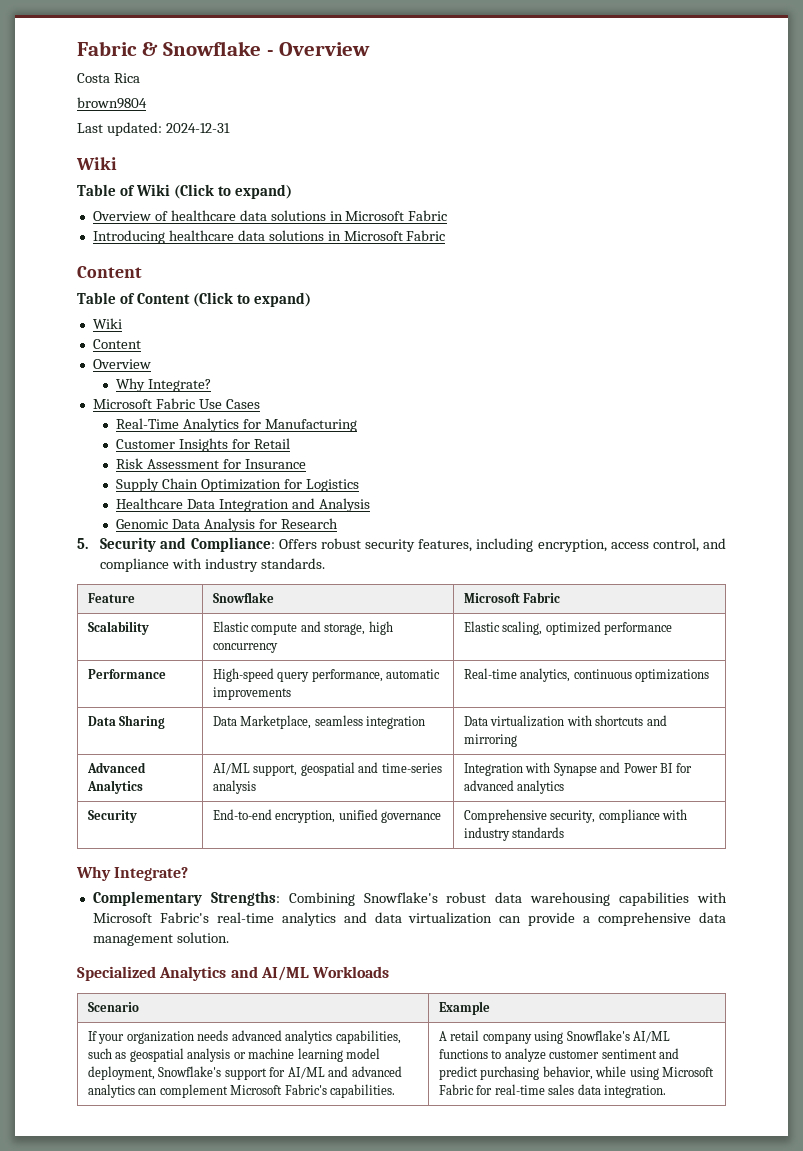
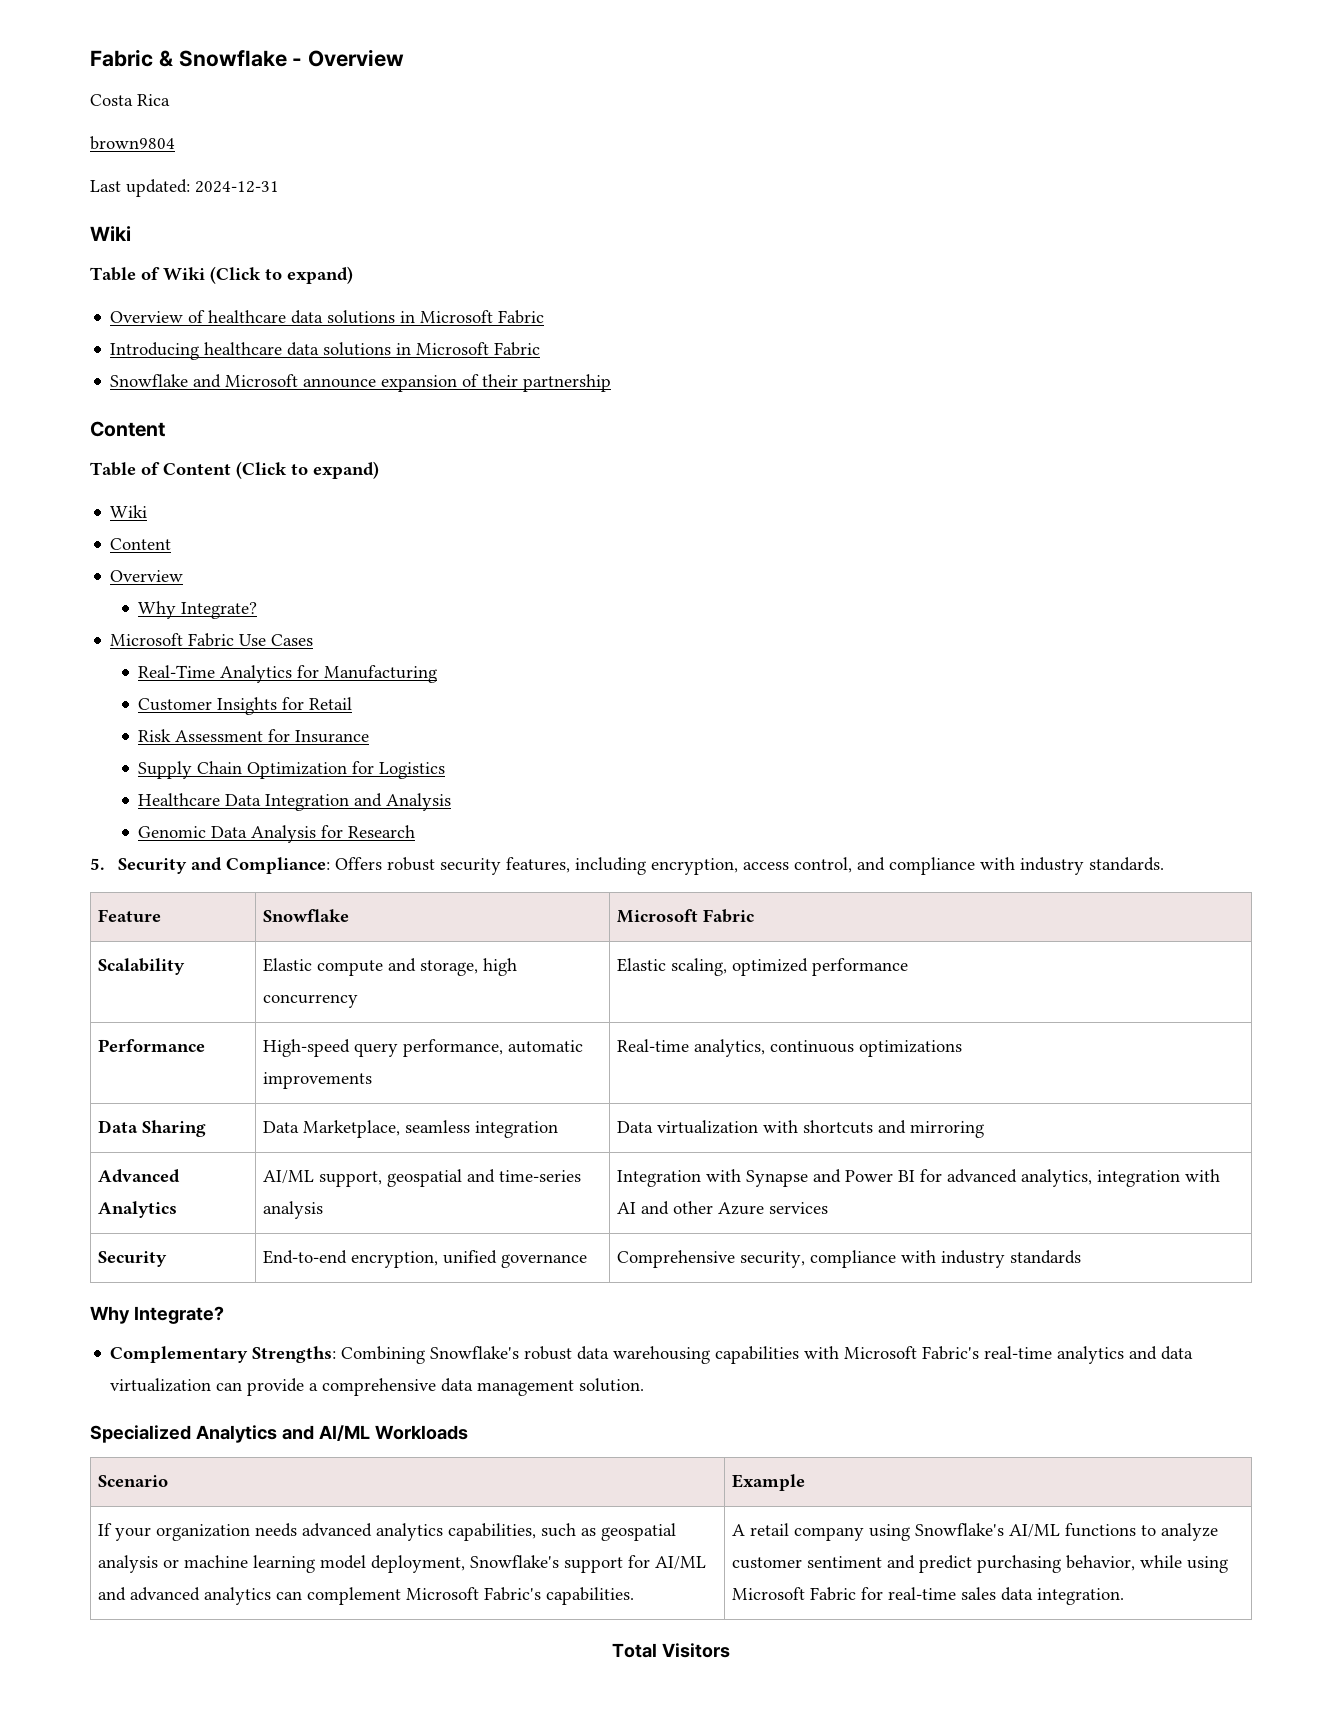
+ Snowflake and Microsoft announce expansion of their partnership
- Advanced Analytics | AI/ML support, geospatial and time-series analysis | Integration with Synapse and Power BI for advanced analytics
+ Advanced Analytics | AI/ML support, geospatial and time-series analysis | Integration with Synapse and Power BI for advanced analytics, integration with AI and other Azure services
+ Total Visitors

